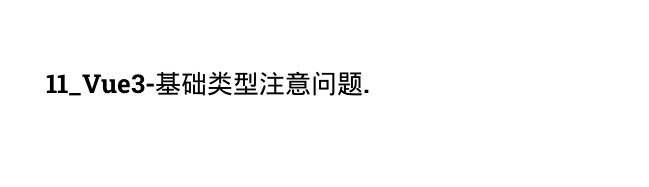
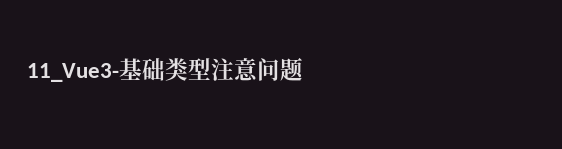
- 11_Vue3-基础类型注意问题.
+ 11_Vue3-基础类型注意问题

